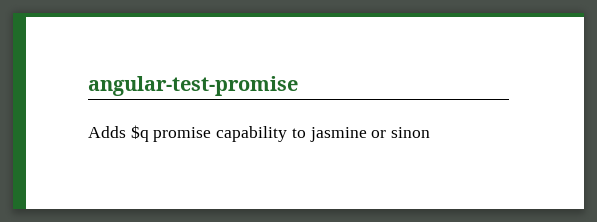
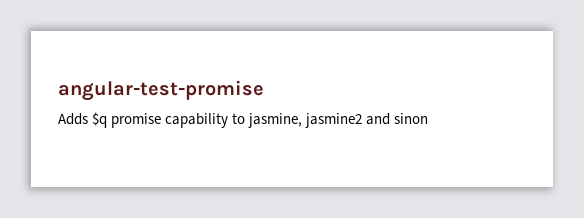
- Adds $q promise capability to jasmine or sinon
+ Adds $q promise capability to jasmine, jasmine2 and sinon

